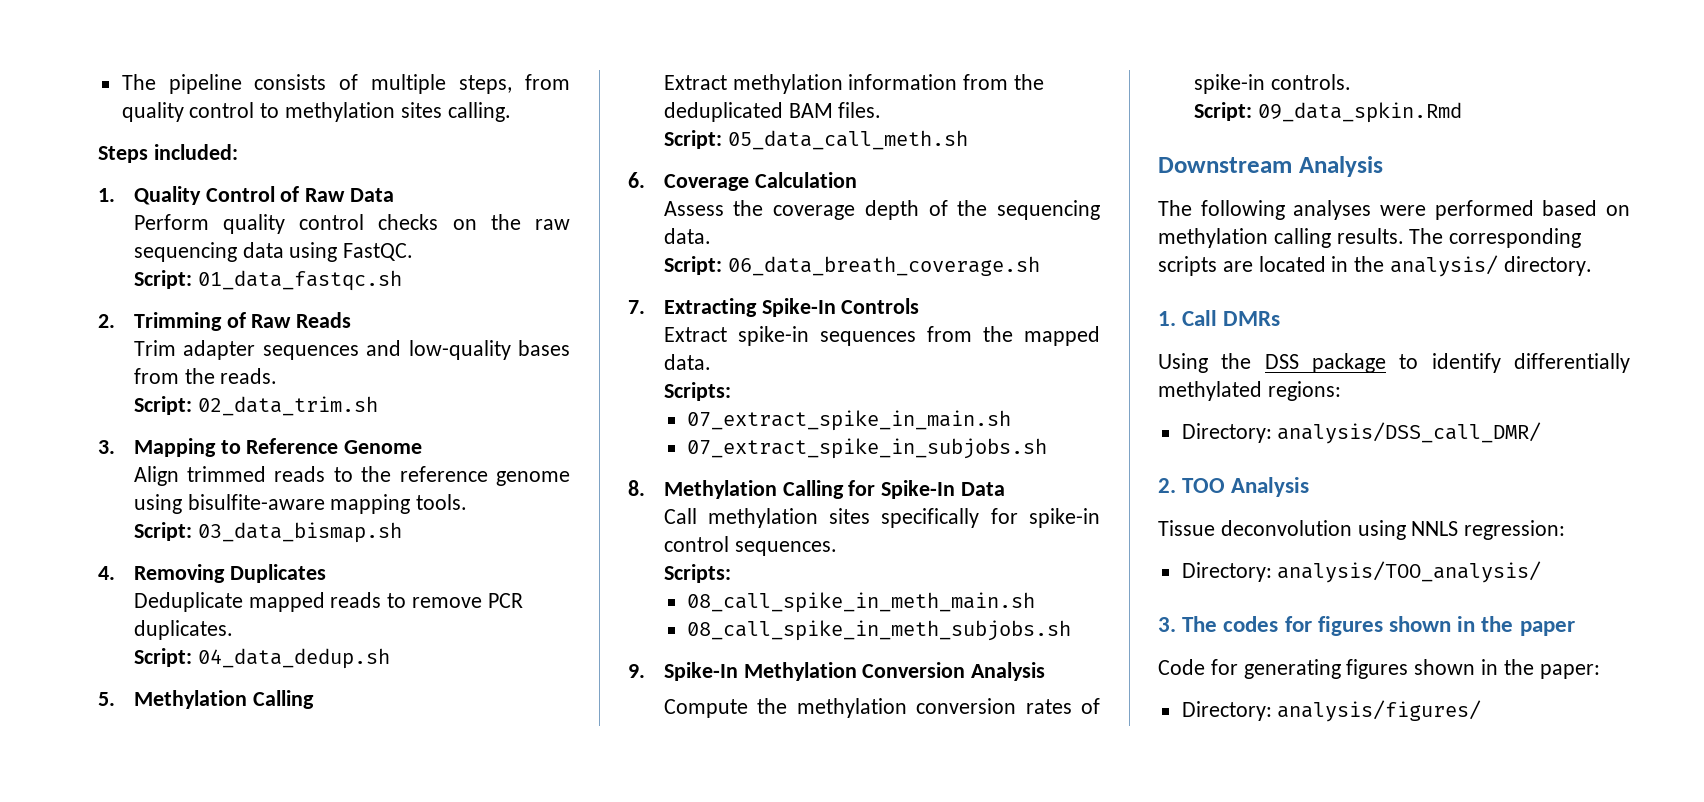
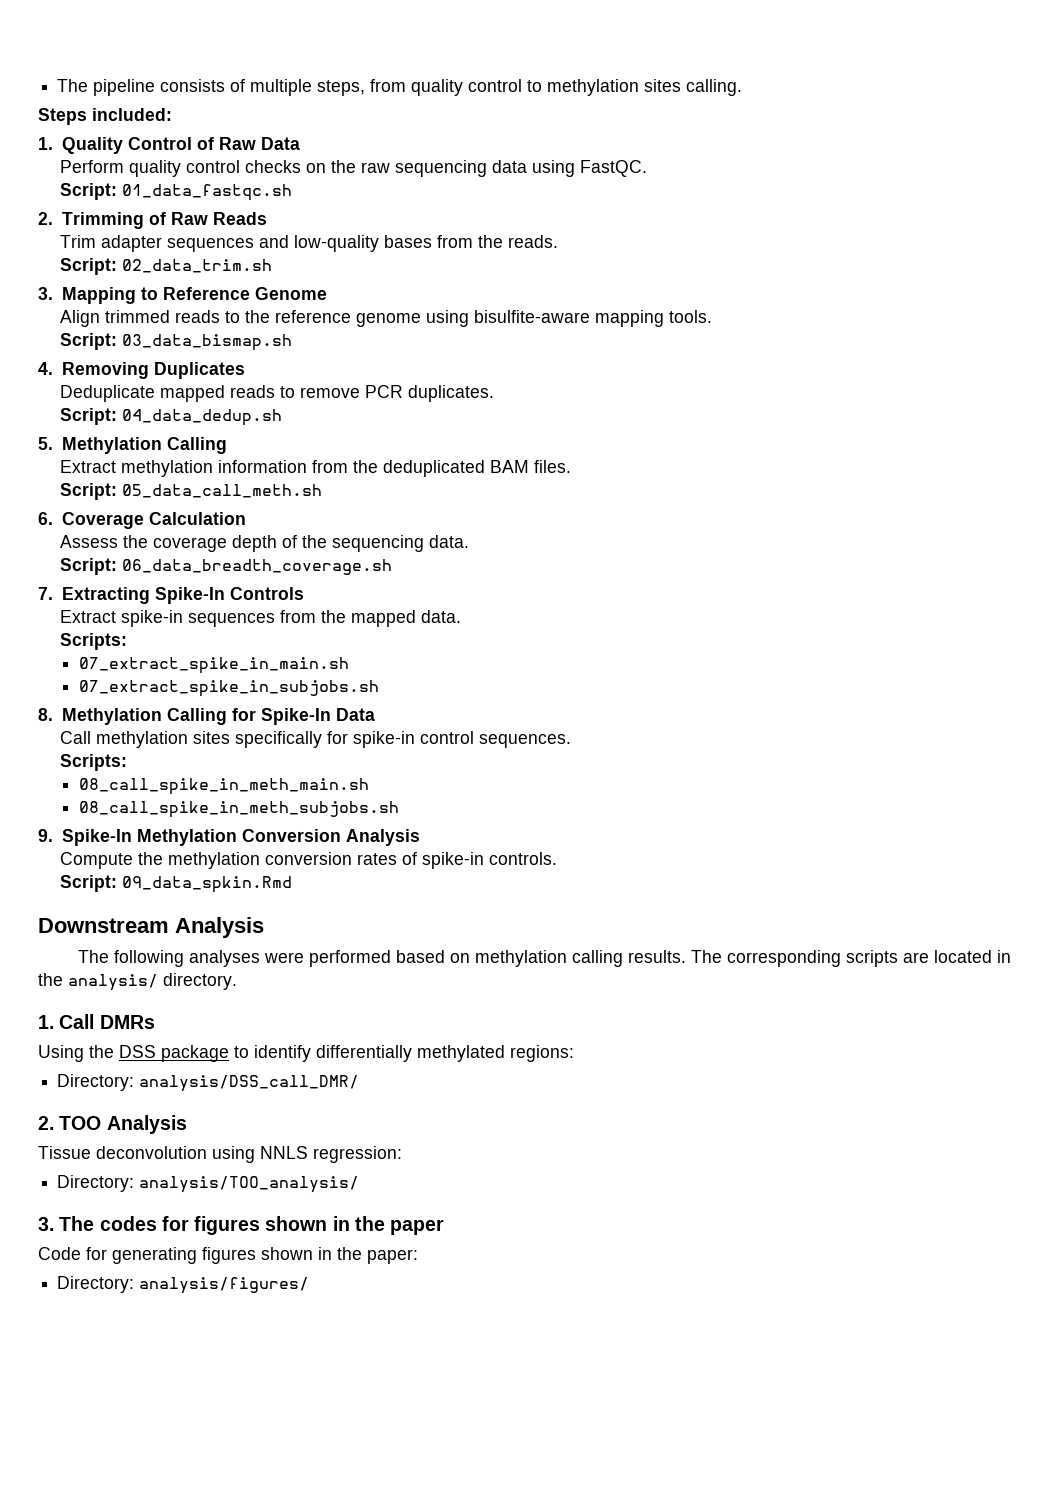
- Script: 06_data_breath_coverage.sh
+ Script: 06_data_breadth_coverage.sh

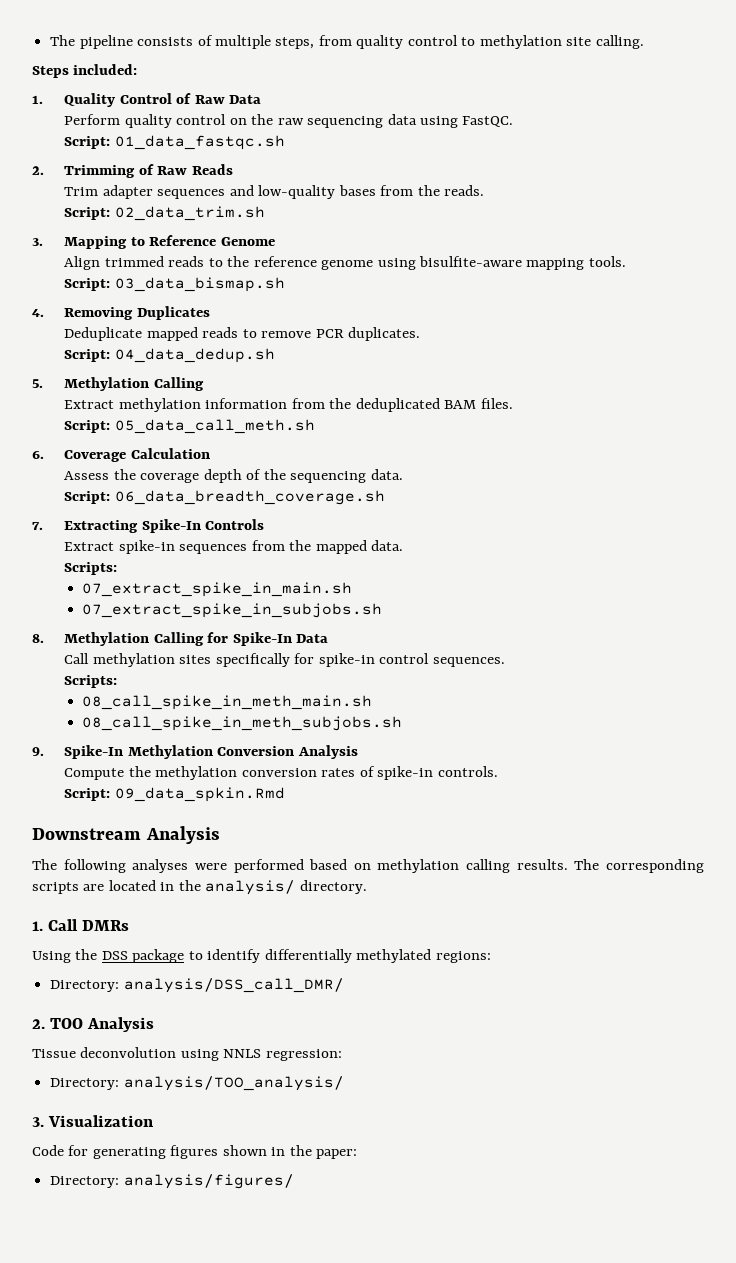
- The pipeline consists of multiple steps, from quality control to methylation sites calling.
+ The pipeline consists of multiple steps, from quality control to methylation site calling.
- Perform quality control checks on the raw sequencing data using FastQC.
+ Perform quality control on the raw sequencing data using FastQC.
- 3. The codes for figures shown in the paper
+ 3. Visualization

